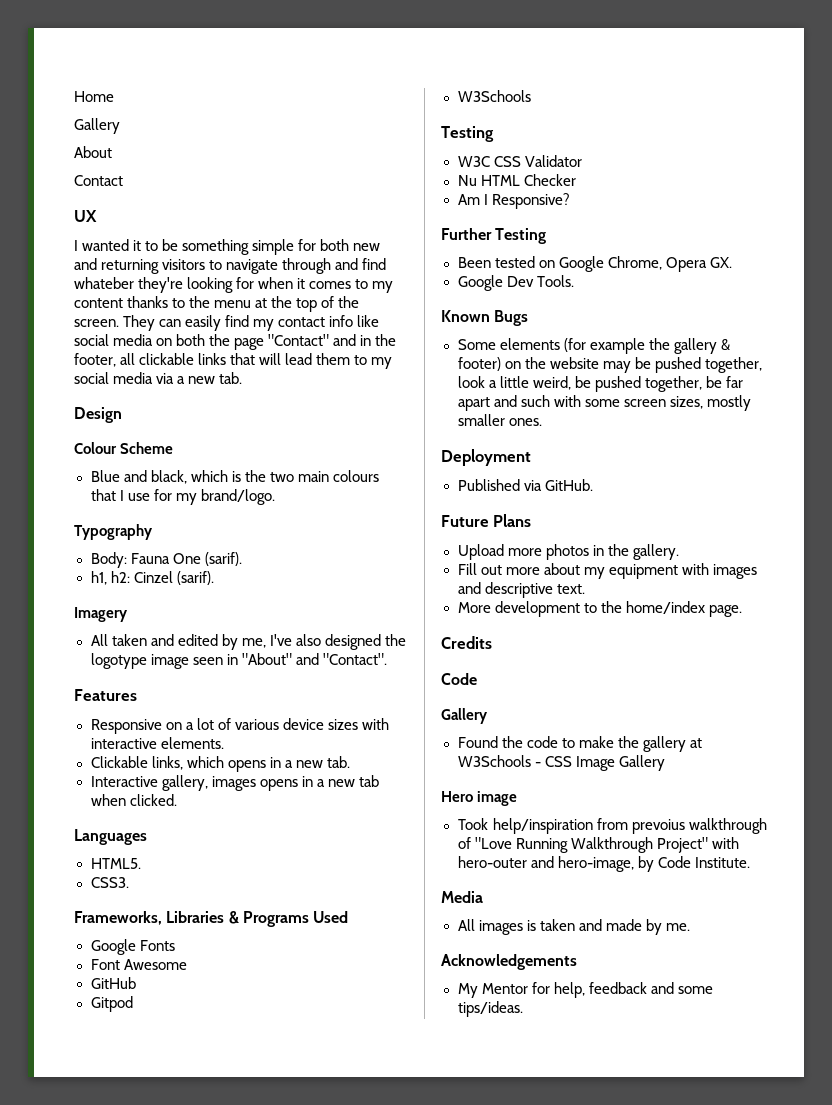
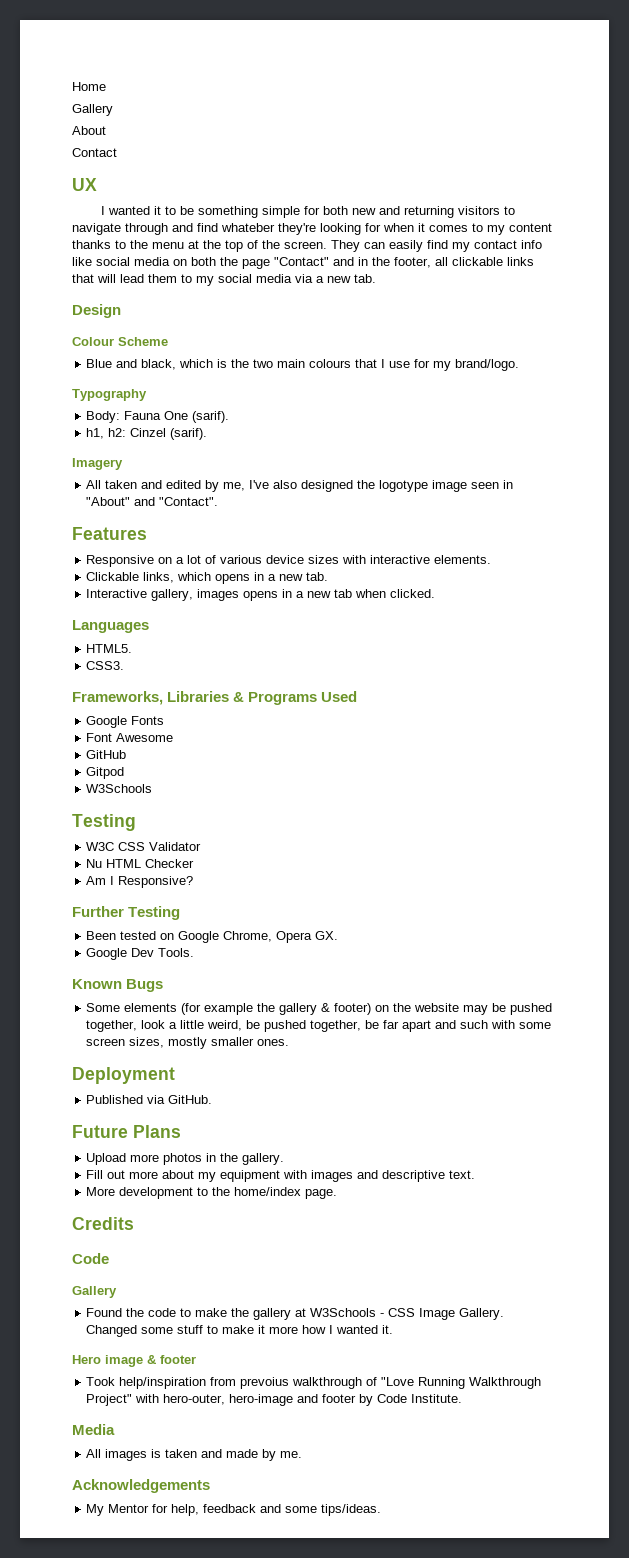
- Found the code to make the gallery at W3Schools - CSS Image Gallery
+ Found the code to make the gallery at W3Schools - CSS Image Gallery. Changed some stuff to make it more how I wanted it.
- Hero image
+ Hero image & footer
- Took help/inspiration from prevoius walkthrough of "Love Running Walkthrough Project" with hero-outer and hero-image, by Code Institute.
+ Took help/inspiration from prevoius walkthrough of "Love Running Walkthrough Project" with hero-outer, hero-image and footer by Code Institute.

